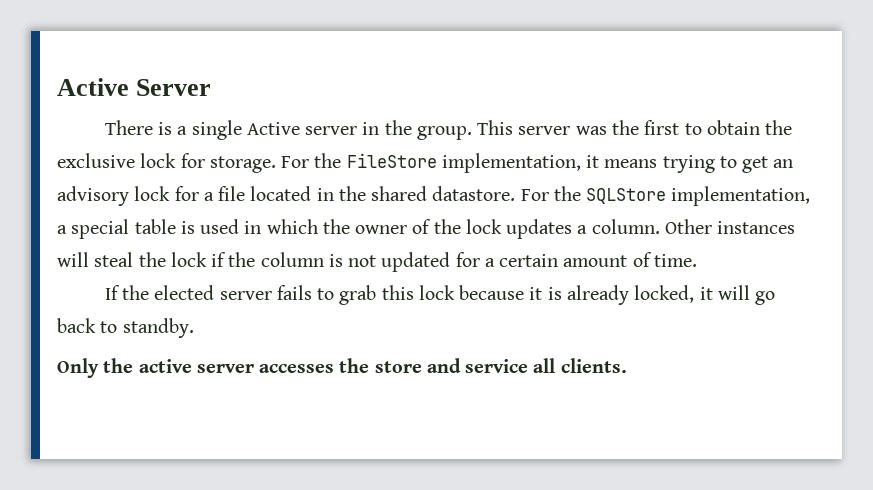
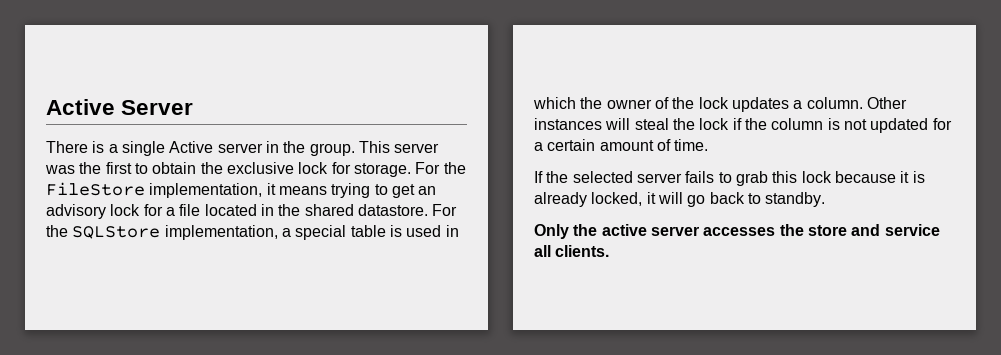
- If the elected server fails to grab this lock because it is already locked, it will go back to standby.
+ If the selected server fails to grab this lock because it is already locked, it will go back to standby.

